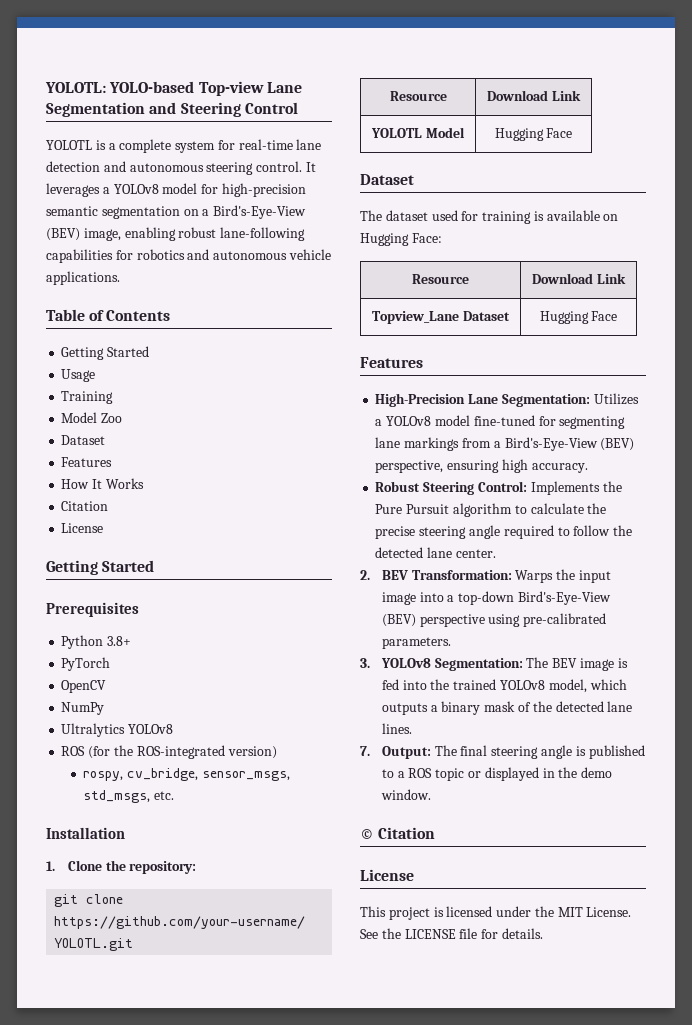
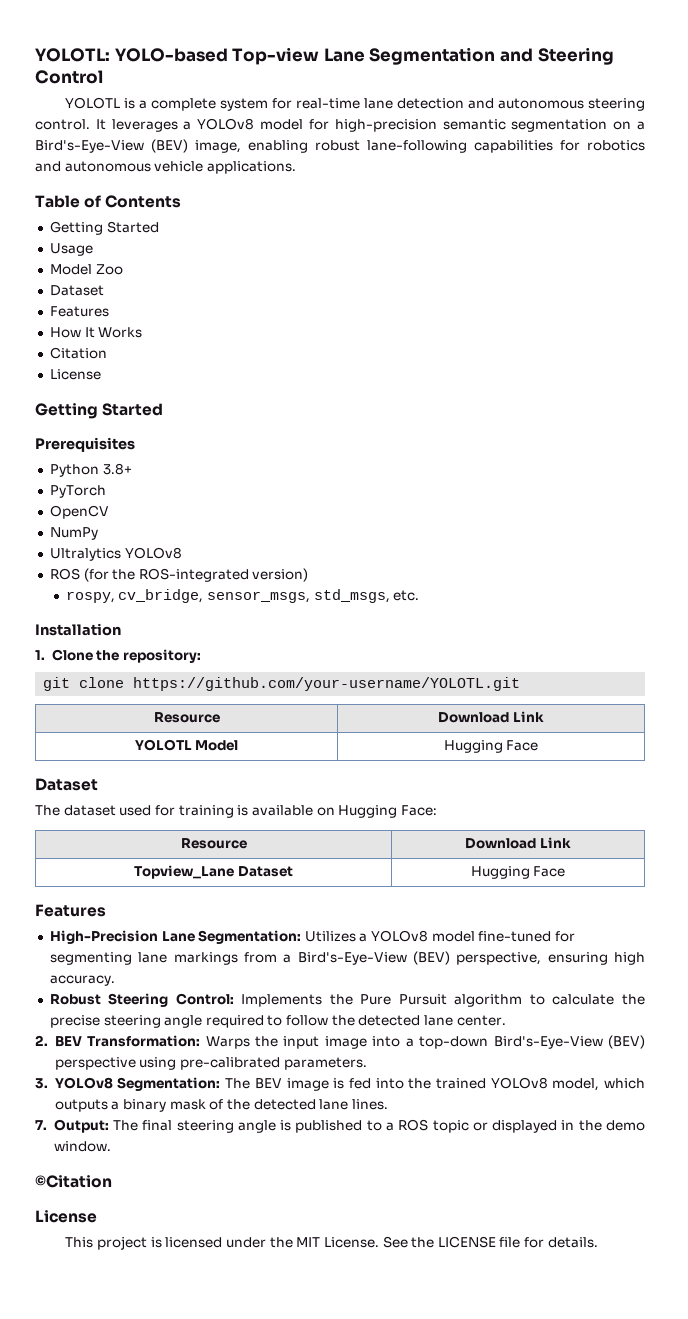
- Training
- © Citation
+ ©Citation

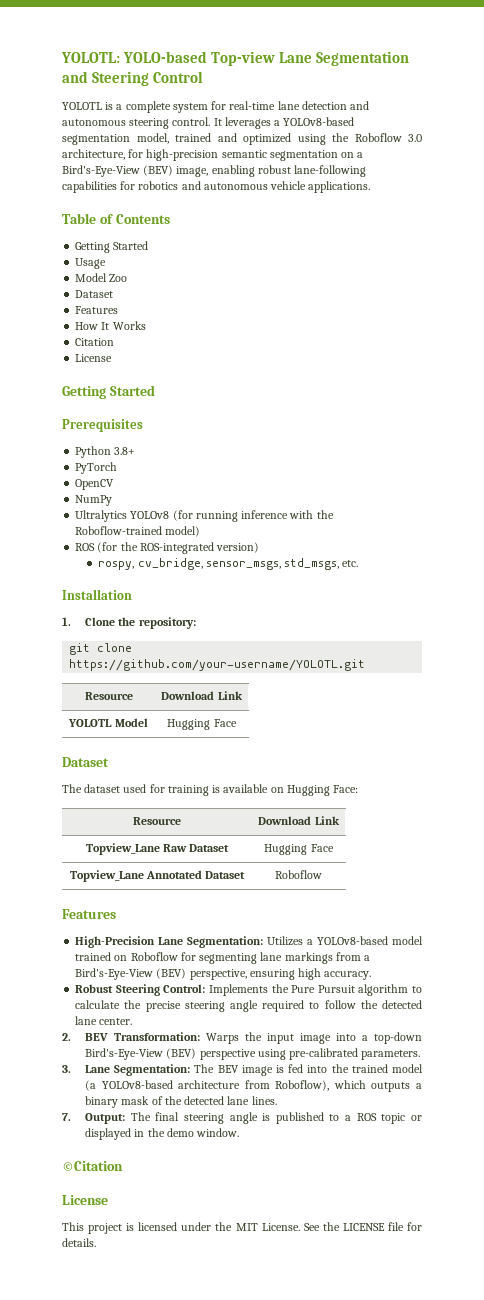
- It leverages a YOLOv8 model for high-precision semantic segmentation on a Bird's-Eye-View (BEV) image, enabling robust lane-following capabilities for robotics and autonomous vehicle applications.
+ It leverages a YOLOv8-based segmentation model, trained and optimized using the Roboflow 3.0 architecture, for high-precision semantic segmentation on a Bird's-Eye-View (BEV) image, enabling robust lane-following capabilities for robotics and autonomous vehicle applications.
- Ultralytics YOLOv8
+ Ultralytics YOLOv8 (for running inference with the Roboflow-trained model)
- Topview_Lane Dataset | Hugging Face
+ Topview_Lane Raw Dataset | Hugging Face
+ Topview_Lane Annotated Dataset | Roboflow
- High-Precision Lane Segmentation: Utilizes a YOLOv8 model fine-tuned for segmenting lane markings from a Bird's-Eye-View (BEV) perspective, ensuring high accuracy.
+ High-Precision Lane Segmentation: Utilizes a YOLOv8-based model trained on Roboflow for segmenting lane markings from a Bird's-Eye-View (BEV) perspective, ensuring high accuracy.
- 3. YOLOv8 Segmentation: The BEV image is fed into the trained YOLOv8 model, which outputs a binary mask of the detected lane lines.
+ 3. Lane Segmentation: The BEV image is fed into the trained model (a YOLOv8-based architecture from Roboflow), which outputs a binary mask of the detected lane lines.

